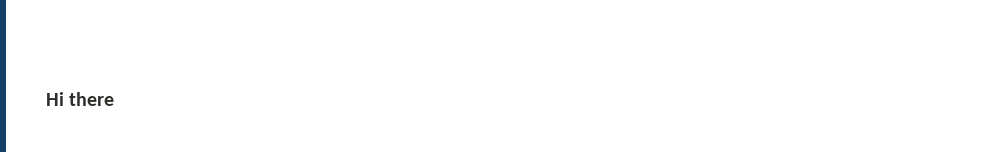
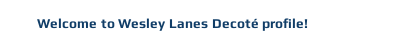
- Hi there
+ Welcome to Wesley Lanes Decoté profile!

